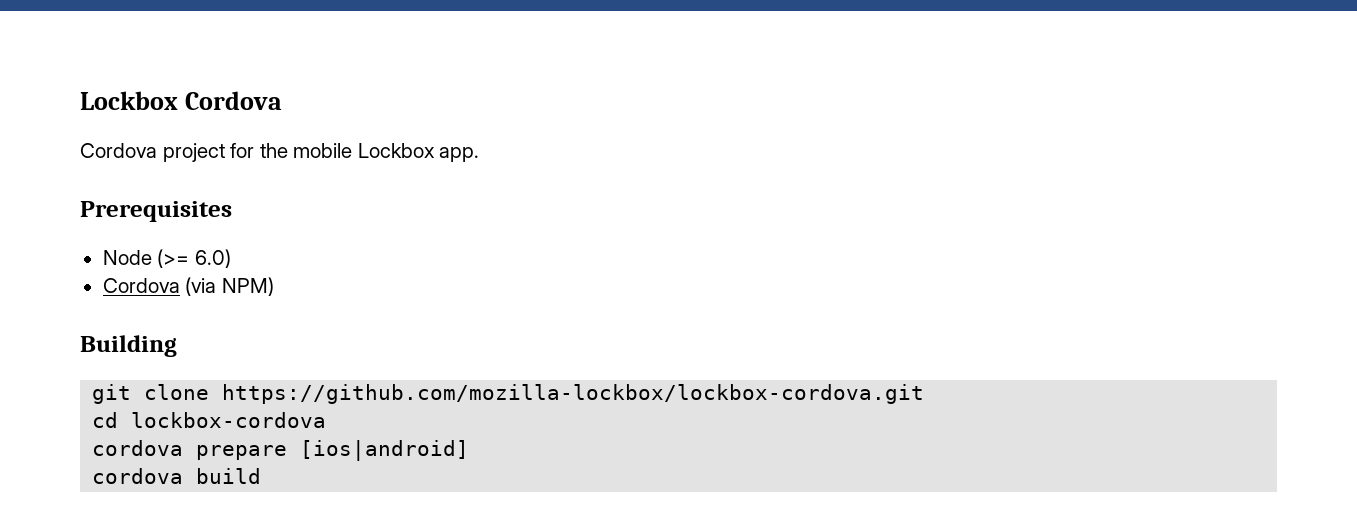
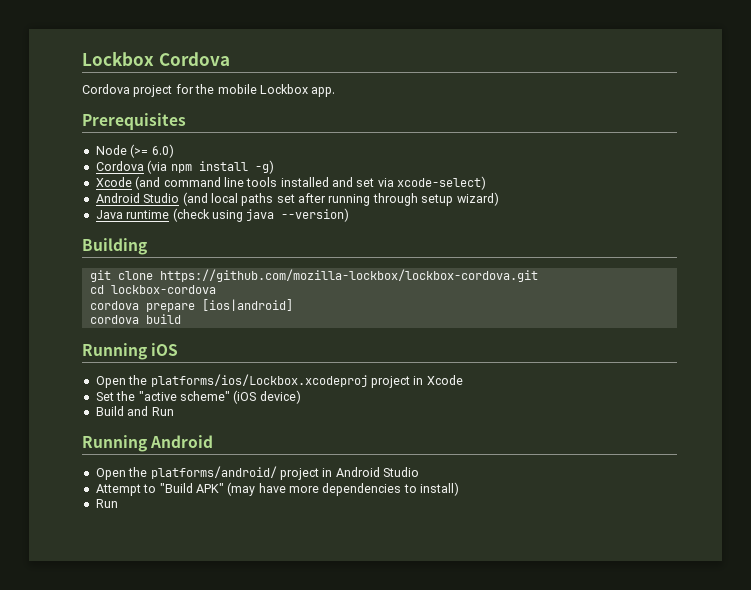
- Cordova (via NPM)
+ Cordova (via npm install -g)
+ Xcode (and command line tools installed and set via xcode-select)
+ Android Studio (and local paths set after running through setup wizard)
+ Java runtime (check using java --version)
+ Running iOS
+ Open the platforms/ios/Lockbox.xcodeproj project in Xcode
+ Set the "active scheme" (iOS device)
+ Build and Run
+ Running Android
+ Open the platforms/android/ project in Android Studio
+ Attempt to "Build APK" (may have more dependencies to install)
+ Run

